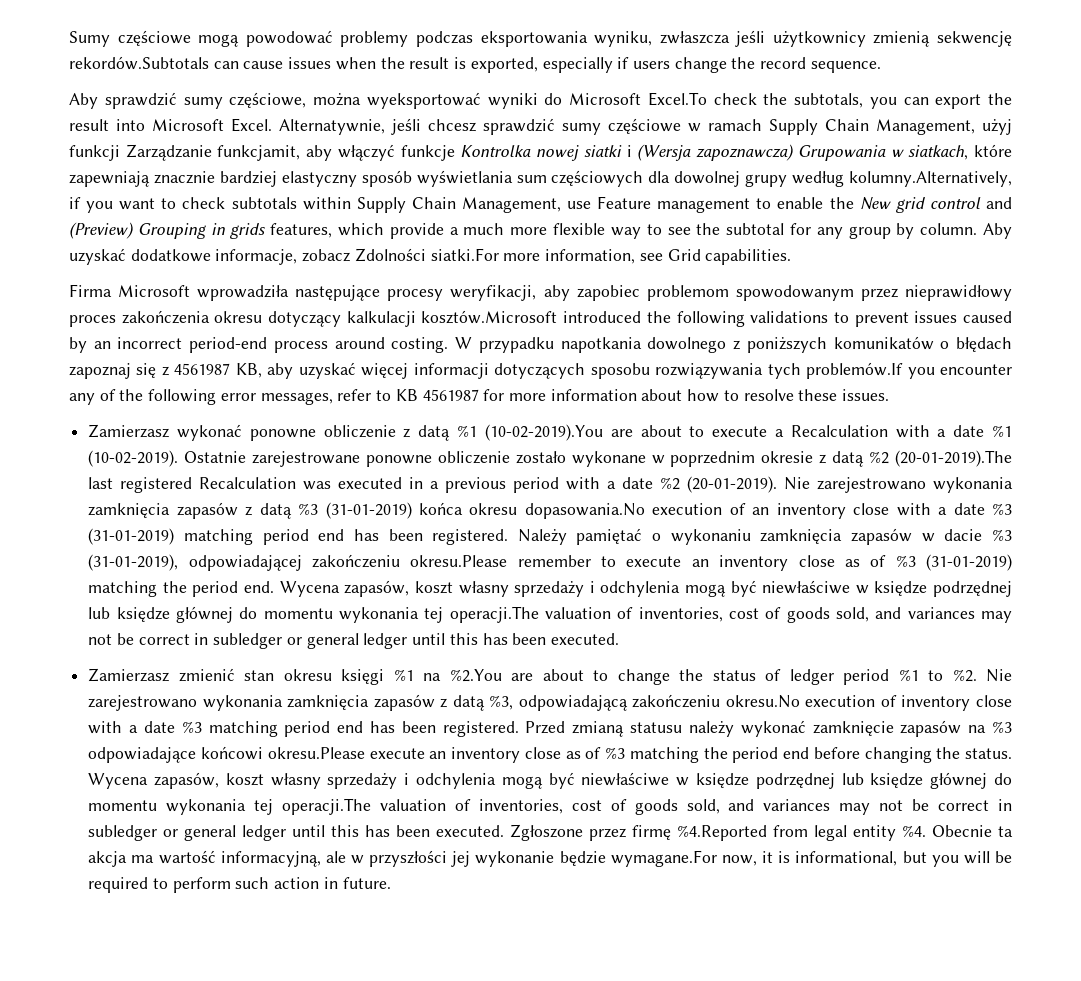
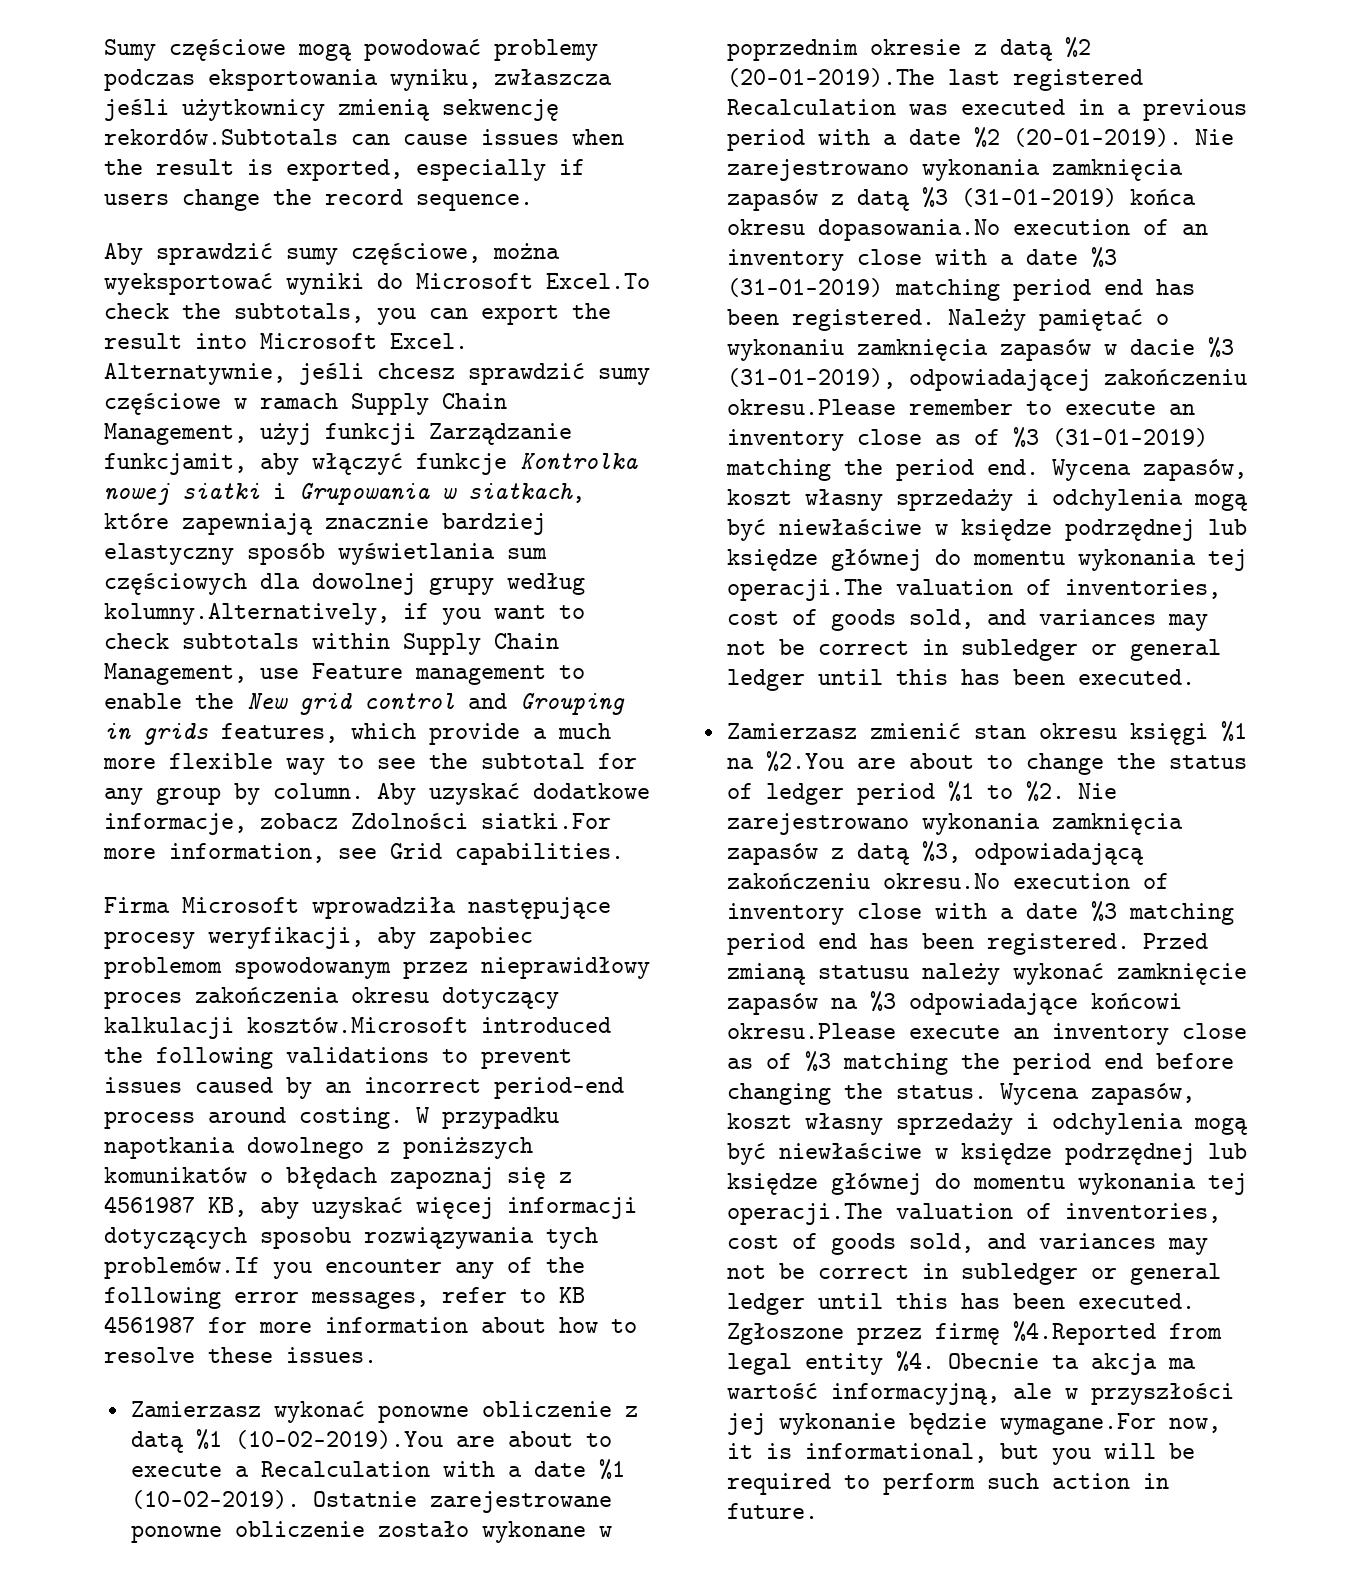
- Alternatywnie, jeśli chcesz sprawdzić sumy częściowe w ramach Supply Chain Management, użyj funkcji Zarządzanie funkcjamit, aby włączyć funkcje Kontrolka nowej siatki i (Wersja zapoznawcza) Grupowania w siatkach, które zapewniają znacznie bardziej elastyczny sposób wyświetlania sum częściowych dla dowolnej grupy według kolumny.Alternatively, if you want to check subtotals within Supply Chain Management, use Feature management to enable the New grid control and (Preview) Grouping in grids features, which provide a much more flexible way to see the subtotal for any group by column.
+ Alternatywnie, jeśli chcesz sprawdzić sumy częściowe w ramach Supply Chain Management, użyj funkcji Zarządzanie funkcjamit, aby włączyć funkcje Kontrolka nowej siatki i Grupowania w siatkach, które zapewniają znacznie bardziej elastyczny sposób wyświetlania sum częściowych dla dowolnej grupy według kolumny.Alternatively, if you want to check subtotals within Supply Chain Management, use Feature management to enable the New grid control and Grouping in grids features, which provide a much more flexible way to see the subtotal for any group by column.

